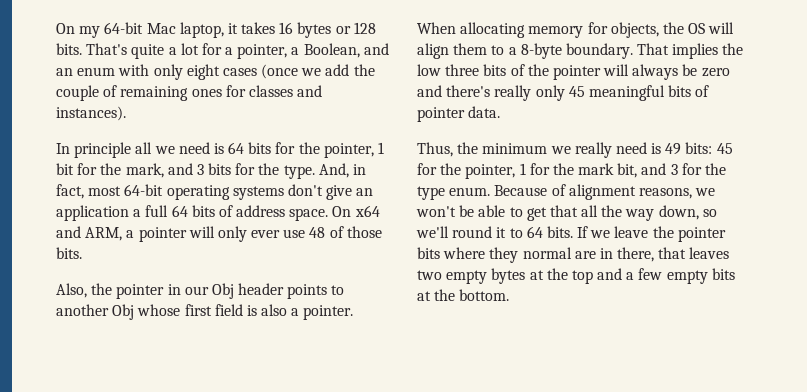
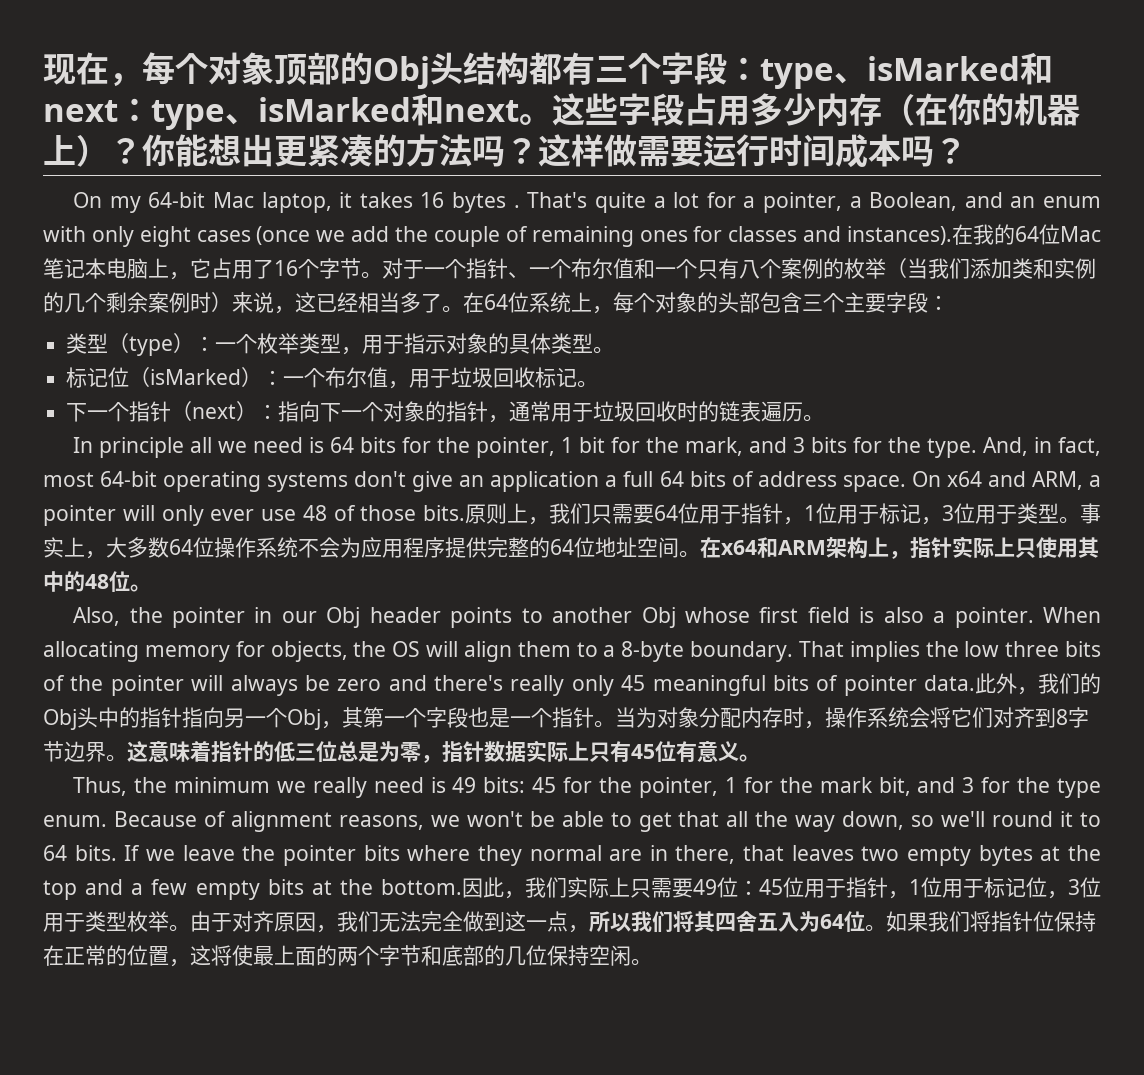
+ 现在，每个对象顶部的Obj头结构都有三个字段：type、isMarked和next：type、isMarked和next。这些字段占用多少内存（在你的机器上）？你能想出更紧凑的方法吗？这样做需要运行时间成本吗？
- On my 64-bit Mac laptop, it takes 16 bytes or 128 bits.
+ On my 64-bit Mac laptop, it takes 16 bytes .
+ 在我的64位Mac笔记本电脑上，它占用了16个字节。对于一个指针、一个布尔值和一个只有八个案例的枚举（当我们添加类和实例的几个剩余案例时）来说，这已经相当多了。在64位系统上，每个对象的头部包含三个主要字段：
+ 类型（type）：一个枚举类型，用于指示对象的具体类型。
+ 标记位（isMarked）：一个布尔值，用于垃圾回收标记。
+ 下一个指针（next）：指向下一个对象的指针，通常用于垃圾回收时的链表遍历。
+ 原则上，我们只需要64位用于指针，1位用于标记，3位用于类型。事实上，大多数64位操作系统不会为应用程序提供完整的64位地址空间。在x64和ARM架构上，指针实际上只使用其中的48位。
+ 此外，我们的Obj头中的指针指向另一个Obj，其第一个字段也是一个指针。当为对象分配内存时，操作系统会将它们对齐到8字节边界。这意味着指针的低三位总是为零，指针数据实际上只有45位有意义。
+ 因此，我们实际上只需要49位：45位用于指针，1位用于标记位，3位用于类型枚举。由于对齐原因，我们无法完全做到这一点，所以我们将其四舍五入为64位。如果我们将指针位保持在正常的位置，这将使最上面的两个字节和底部的几位保持空闲。

